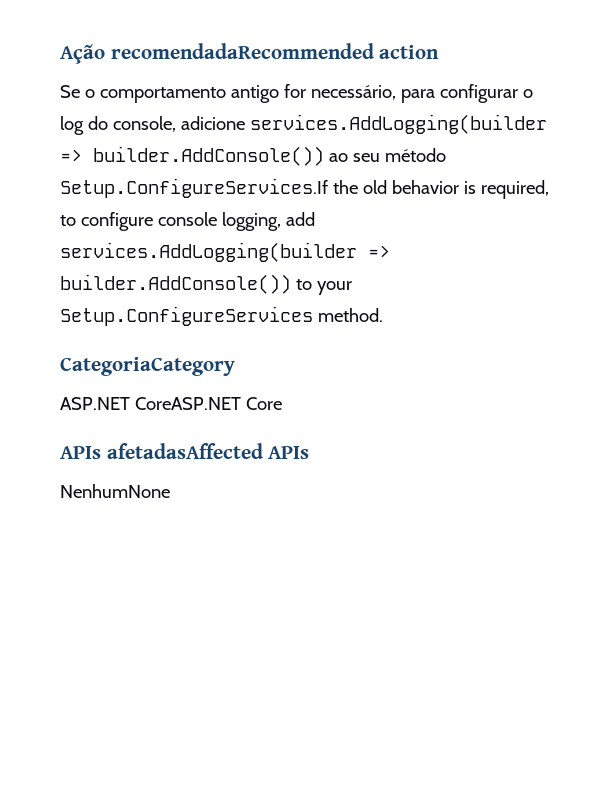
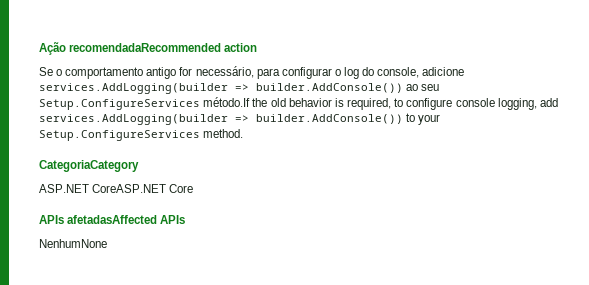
- Se o comportamento antigo for necessário, para configurar o log do console, adicione services.AddLogging(builder => builder.AddConsole()) ao seu método Setup.ConfigureServices.If the old behavior is required, to configure console logging, add services.AddLogging(builder => builder.AddConsole()) to your Setup.ConfigureServices method.
+ Se o comportamento antigo for necessário, para configurar o log do console, adicione services.AddLogging(builder => builder.AddConsole()) ao seu Setup.ConfigureServices método.If the old behavior is required, to configure console logging, add services.AddLogging(builder => builder.AddConsole()) to your Setup.ConfigureServices method.

